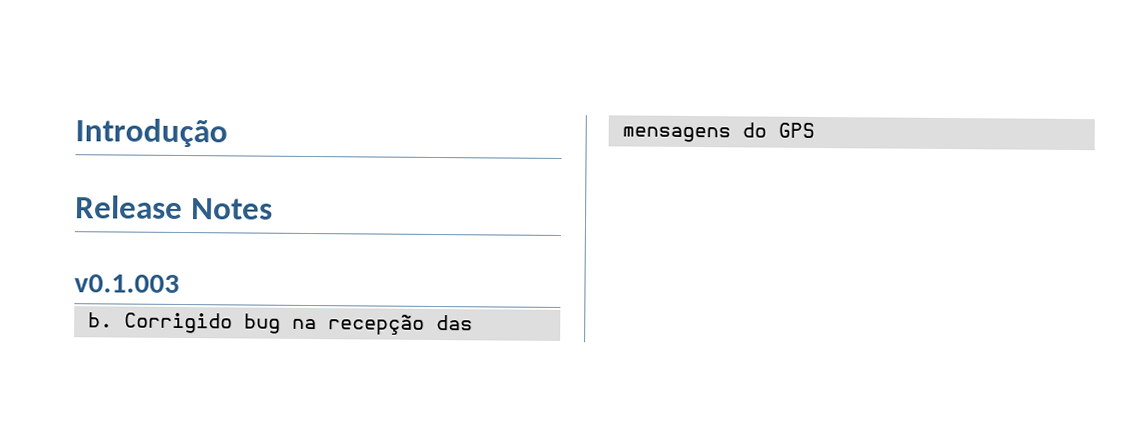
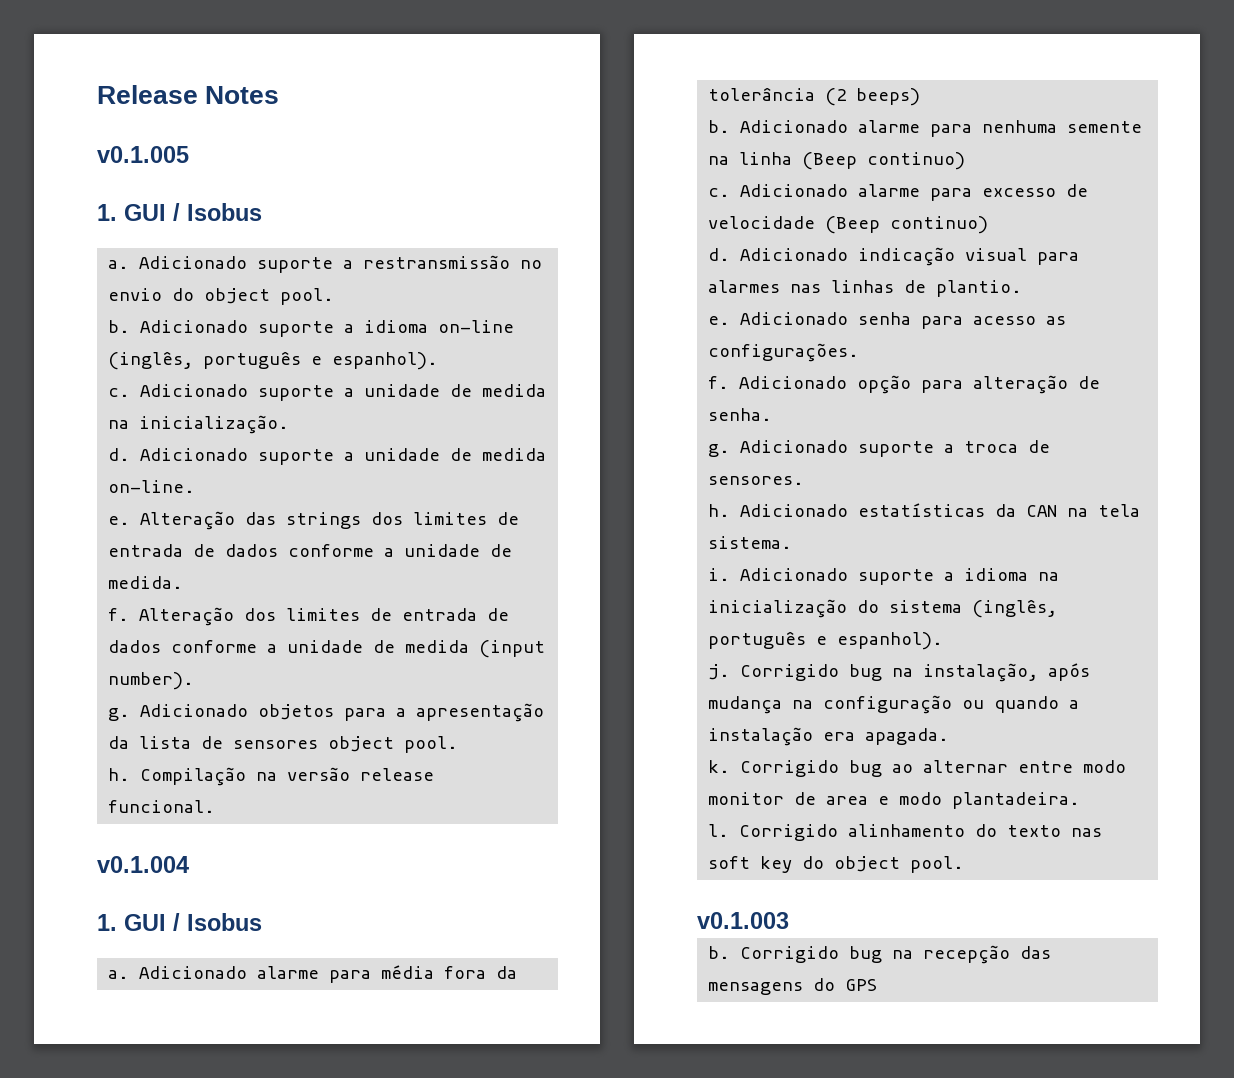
- Introdução
+ v0.1.005
+ 1. GUI / Isobus
+ a. Adicionado suporte a restransmissão no envio do object pool.
+ b. Adicionado suporte a idioma on-line (inglês, português e espanhol).
+ c. Adicionado suporte a unidade de medida na inicialização.
+ d. Adicionado suporte a unidade de medida on-line.
+ e. Alteração das strings dos limites de entrada de dados conforme a unidade de medida.
+ f. Alteração dos limites de entrada de dados conforme a unidade de medida (input number).
+ g. Adicionado objetos para a apresentação da lista de sensores object pool.
+ h. Compilação na versão release funcional.
+ v0.1.004
+ 1. GUI / Isobus
+ a. Adicionado alarme para média fora da tolerância (2 beeps)
+ b. Adicionado alarme para nenhuma semente na linha (Beep continuo)
+ c. Adicionado alarme para excesso de velocidade (Beep continuo)
+ d. Adicionado indicação visual para alarmes nas linhas de plantio.
+ e. Adicionado senha para acesso as configurações.
+ f. Adicionado opção para alteração de senha.
+ g. Adicionado suporte a troca de sensores.
+ h. Adicionado estatísticas da CAN na tela sistema.
+ i. Adicionado suporte a idioma na inicialização do sistema (inglês, português e espanhol).
+ j. Corrigido bug na instalação, após mudança na configuração ou quando a instalação era apagada.
+ k. Corrigido bug ao alternar entre modo monitor de area e modo plantadeira.
+ l. Corrigido alinhamento do texto nas soft key do object pool.

